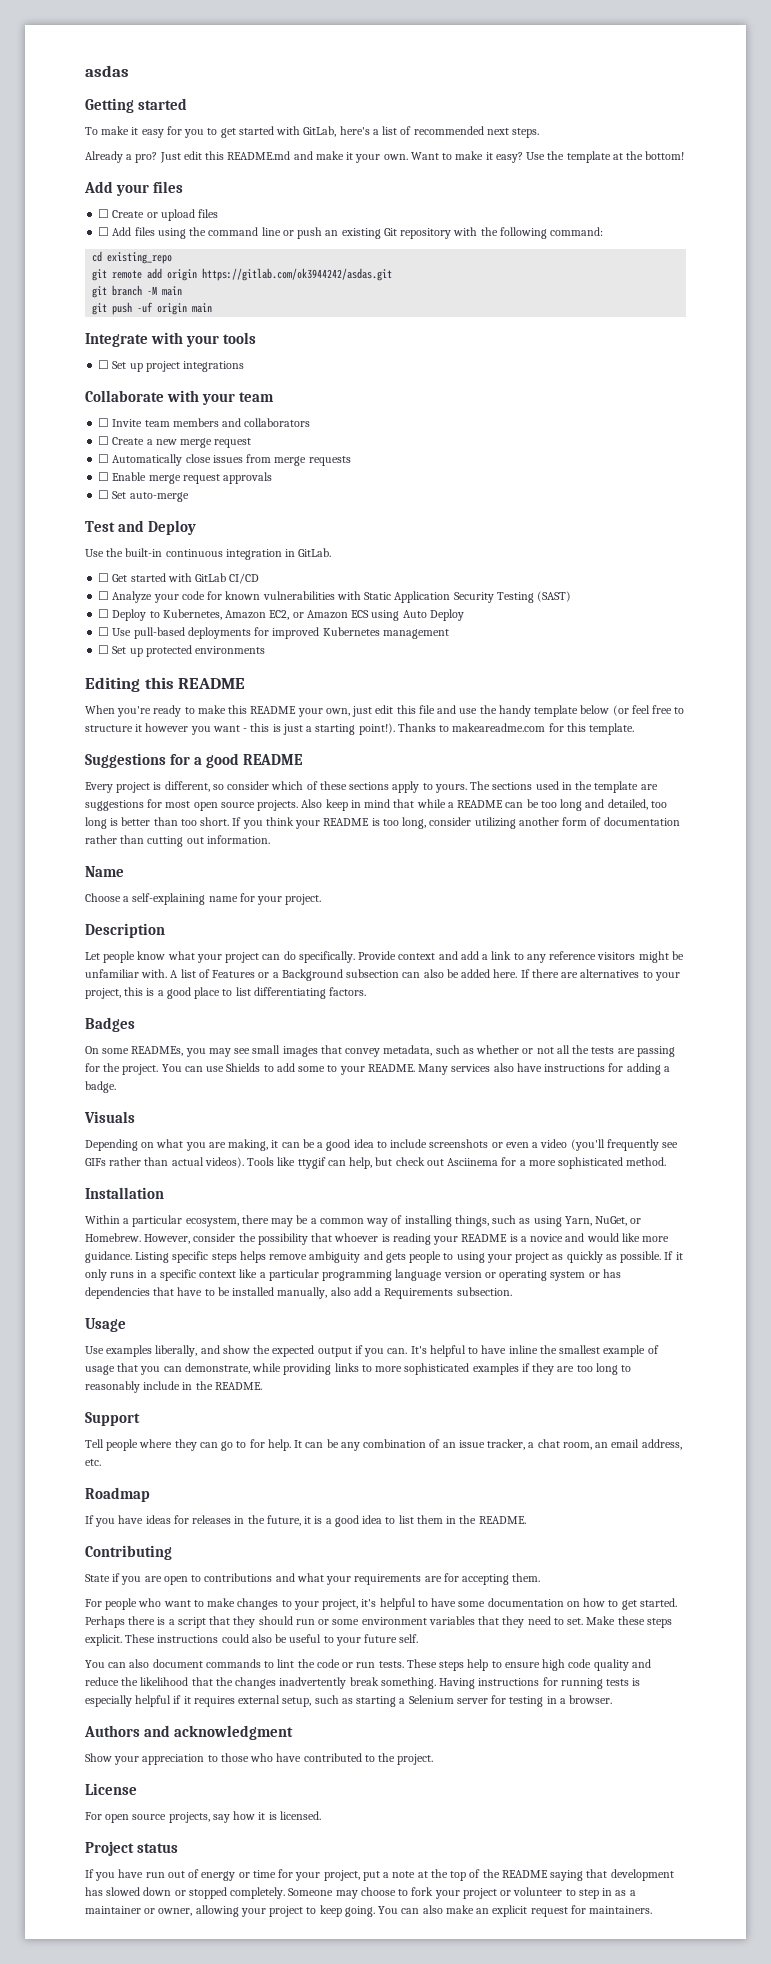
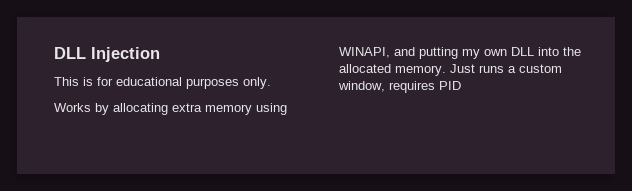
- asdas
- Getting started
- To make it easy for you to get started with GitLab, here's a list of recommended next steps.
- Already a pro? Just edit this README.md and make it your own. Want to make it easy? Use the template at the bottom!
- Add your files
- ☐ Create or upload files
- ☐ Add files using the command line or push an existing Git repository with the following command:
- cd existing_repo
- git remote add origin https://gitlab.com/ok3944242/asdas.git
- git branch -M main
- git push -uf origin main
- Integrate with your tools
- ☐ Set up project integrations
- Collaborate with your team
- ☐ Invite team members and collaborators
- ☐ Create a new merge request
- ☐ Automatically close issues from merge requests
- ☐ Enable merge request approvals
- ☐ Set auto-merge
- Test and Deploy
- Use the built-in continuous integration in GitLab.
- ☐ Get started with GitLab CI/CD
- ☐ Analyze your code for known vulnerabilities with Static Application Security Testing (SAST)
- ☐ Deploy to Kubernetes, Amazon EC2, or Amazon ECS using Auto Deploy
- ☐ Use pull-based deployments for improved Kubernetes management
- ☐ Set up protected environments
- Editing this README
- When you're ready to make this README your own, just edit this file and use the handy template below (or feel free to structure it however you want - this is just a starting point!). Thanks to makeareadme.com for this template.
- Suggestions for a good README
- Every project is different, so consider which of these sections apply to yours. The sections used in the template are suggestions for most open source projects. Also keep in mind that while a README can be too long and detailed, too long is better than too short. If you think your README is too long, consider utilizing another form of documentation rather than cutting out information.
- Name
- Choose a self-explaining name for your project.
- Description
- Let people know what your project can do specifically. Provide context and add a link to any reference visitors might be unfamiliar with. A list of Features or a Background subsection can also be added here. If there are alternatives to your project, this is a good place to list differentiating factors.
- Badges
- On some READMEs, you may see small images that convey metadata, such as whether or not all the tests are passing for the project. You can use Shields to add some to your README. Many services also have instructions for adding a badge.
- Visuals
- Depending on what you are making, it can be a good idea to include screenshots or even a video (you'll frequently see GIFs rather than actual videos). Tools like ttygif can help, but check out Asciinema for a more sophisticated method.
- Installation
- Within a particular ecosystem, there may be a common way of installing things, such as using Yarn, NuGet, or Homebrew. However, consider the possibility that whoever is reading your README is a novice and would like more guidance. Listing specific steps helps remove ambiguity and gets people to using your project as quickly as possible. If it only runs in a specific context like a particular programming language version or operating system or has dependencies that have to be installed manually, also add a Requirements subsection.
- Usage
- Use examples liberally, and show the expected output if you can. It's helpful to have inline the smallest example of usage that you can demonstrate, while providing links to more sophisticated examples if they are too long to reasonably include in the README.
- Support
- Tell people where they can go to for help. It can be any combination of an issue tracker, a chat room, an email address, etc.
- Roadmap
- If you have ideas for releases in the future, it is a good idea to list them in the README.
- Contributing
- State if you are open to contributions and what your requirements are for accepting them.
- For people who want to make changes to your project, it's helpful to have some documentation on how to get started. Perhaps there is a script that they should run or some environment variables that they need to set. Make these steps explicit. These instructions could also be useful to your future self.
- You can also document commands to lint the code or run tests. These steps help to ensure high code quality and reduce the likelihood that the changes inadvertently break something. Having instructions for running tests is especially helpful if it requires external setup, such as starting a Selenium server for testing in a browser.
- Authors and acknowledgment
- Show your appreciation to those who have contributed to the project.
- License
- For open source projects, say how it is licensed.
- Project status
- If you have run out of energy or time for your project, put a note at the top of the README saying that development has slowed down or stopped completely. Someone may choose to fork your project or volunteer to step in as a maintainer or owner, allowing your project to keep going. You can also make an explicit request for maintainers.
+ DLL Injection
+ This is for educational purposes only.
+ Works by allocating extra memory using WINAPI, and putting my own DLL into the allocated memory. Just runs a custom window, requires PID

